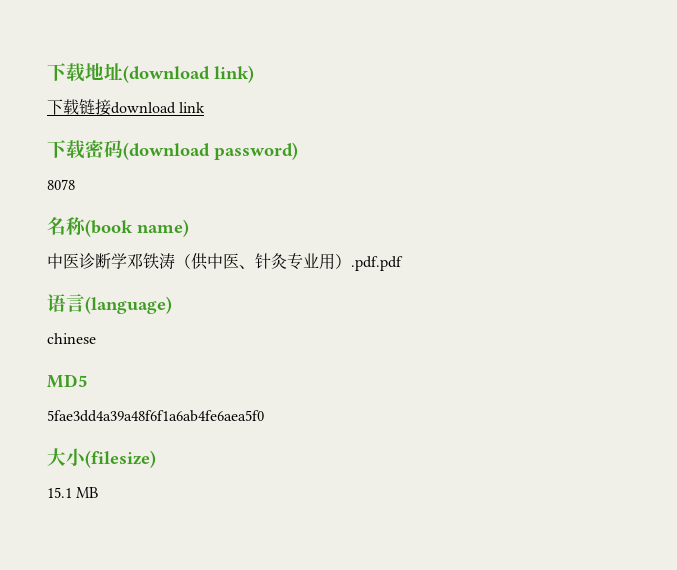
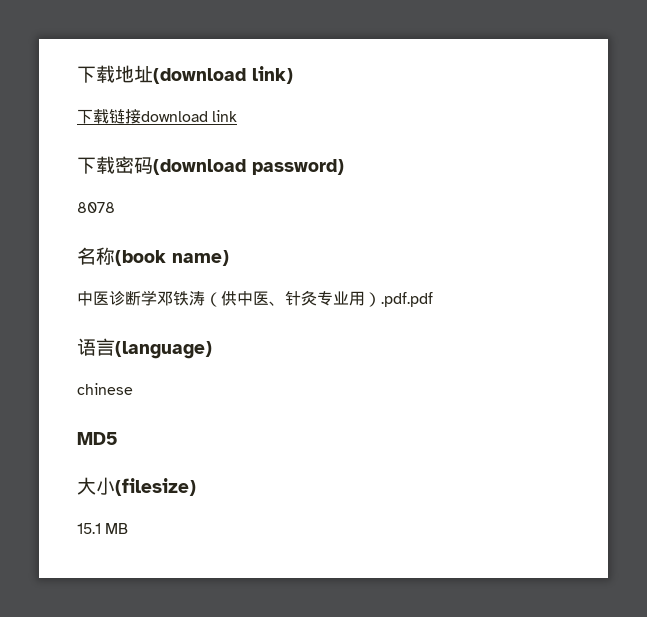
- 5fae3dd4a39a48f6f1a6ab4fe6aea5f0

